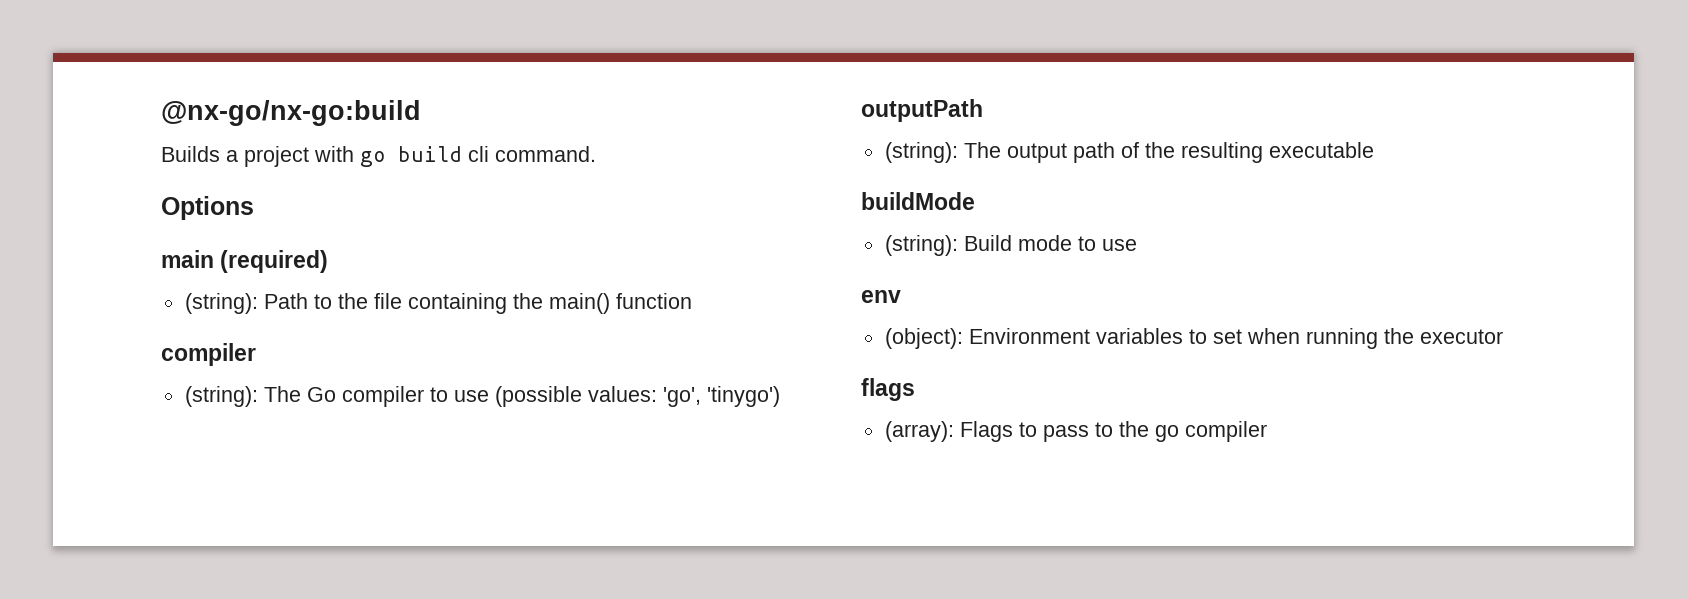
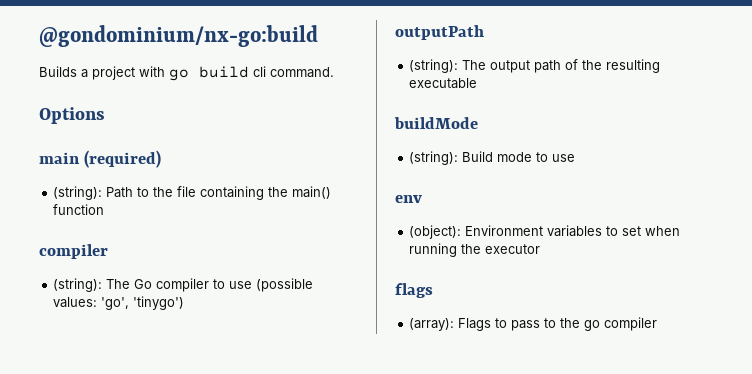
- @nx-go/nx-go:build
+ @gondominium/nx-go:build

